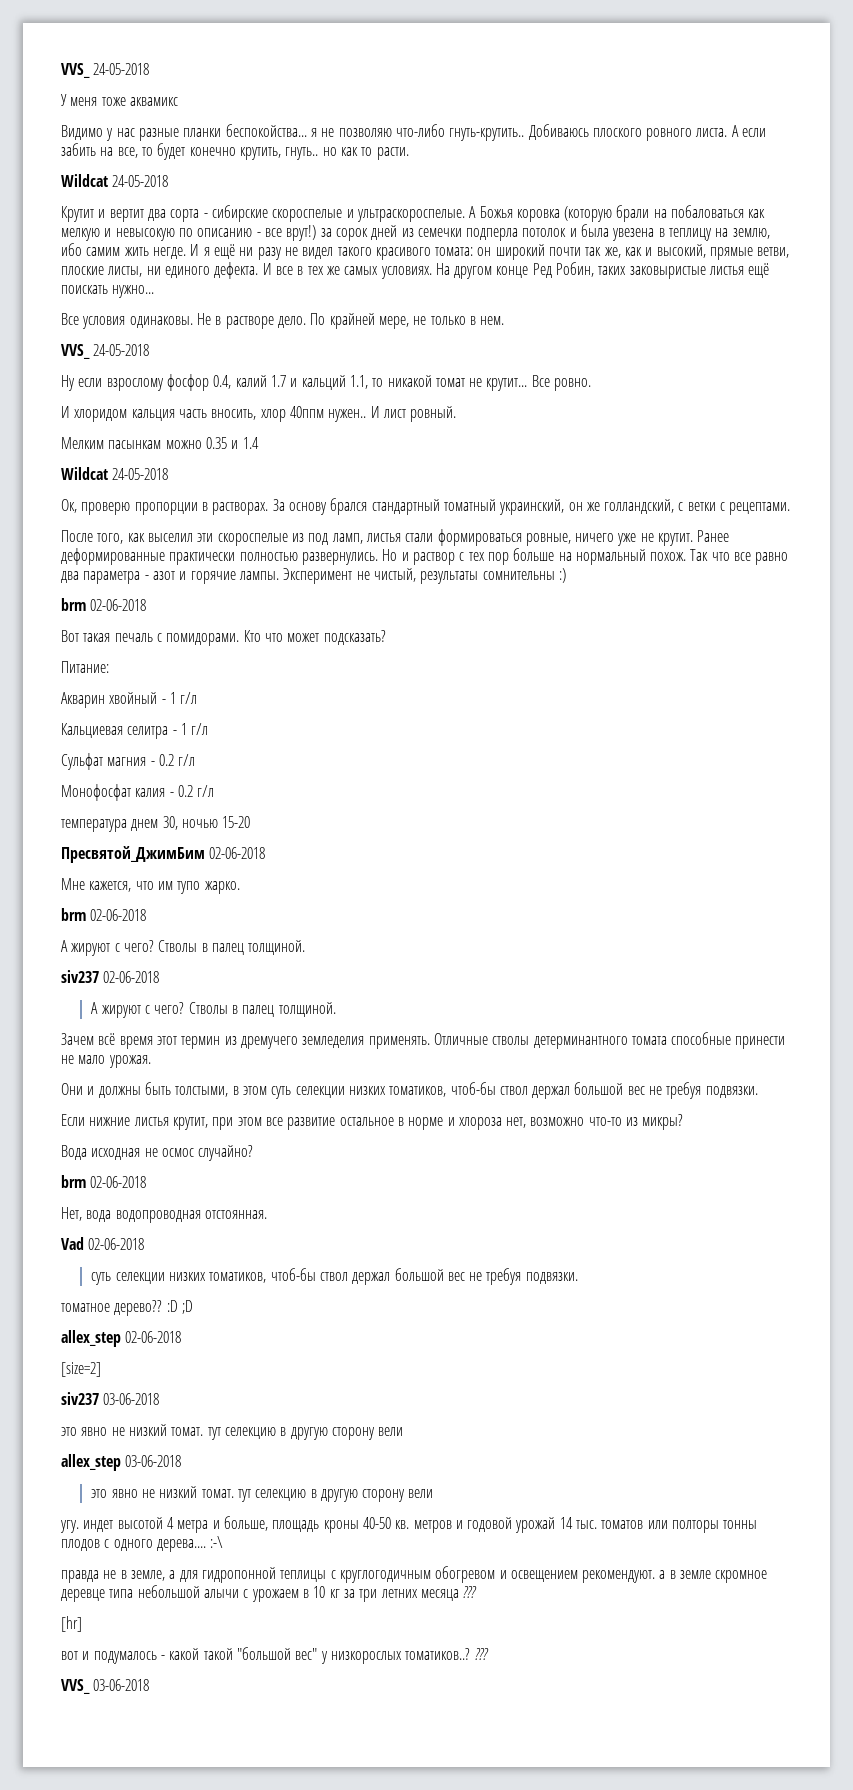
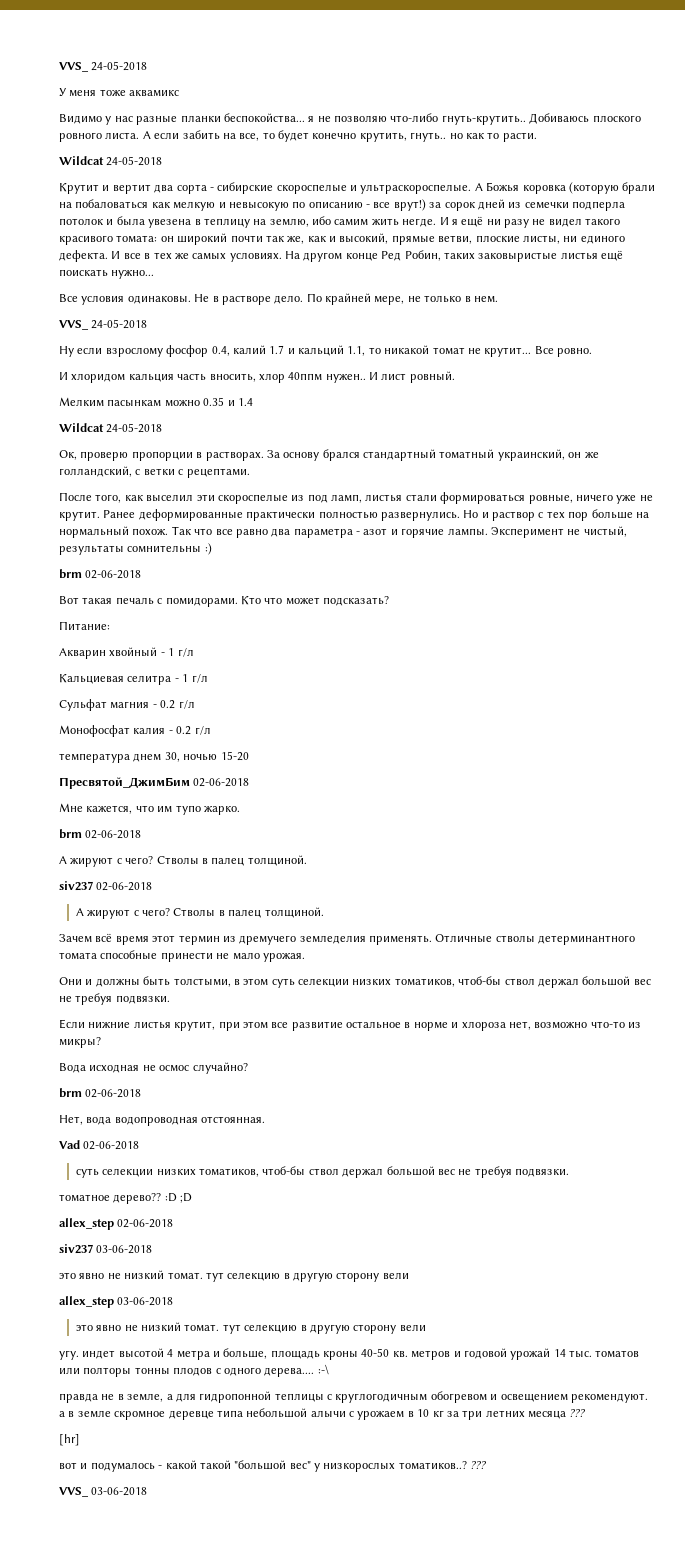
- [size=2]

